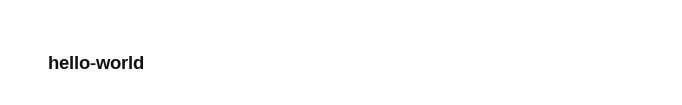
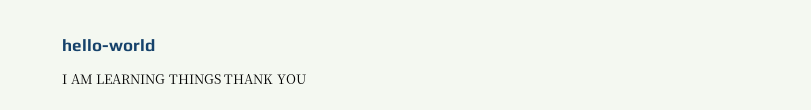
+ I AM LEARNING THINGS THANK YOU

